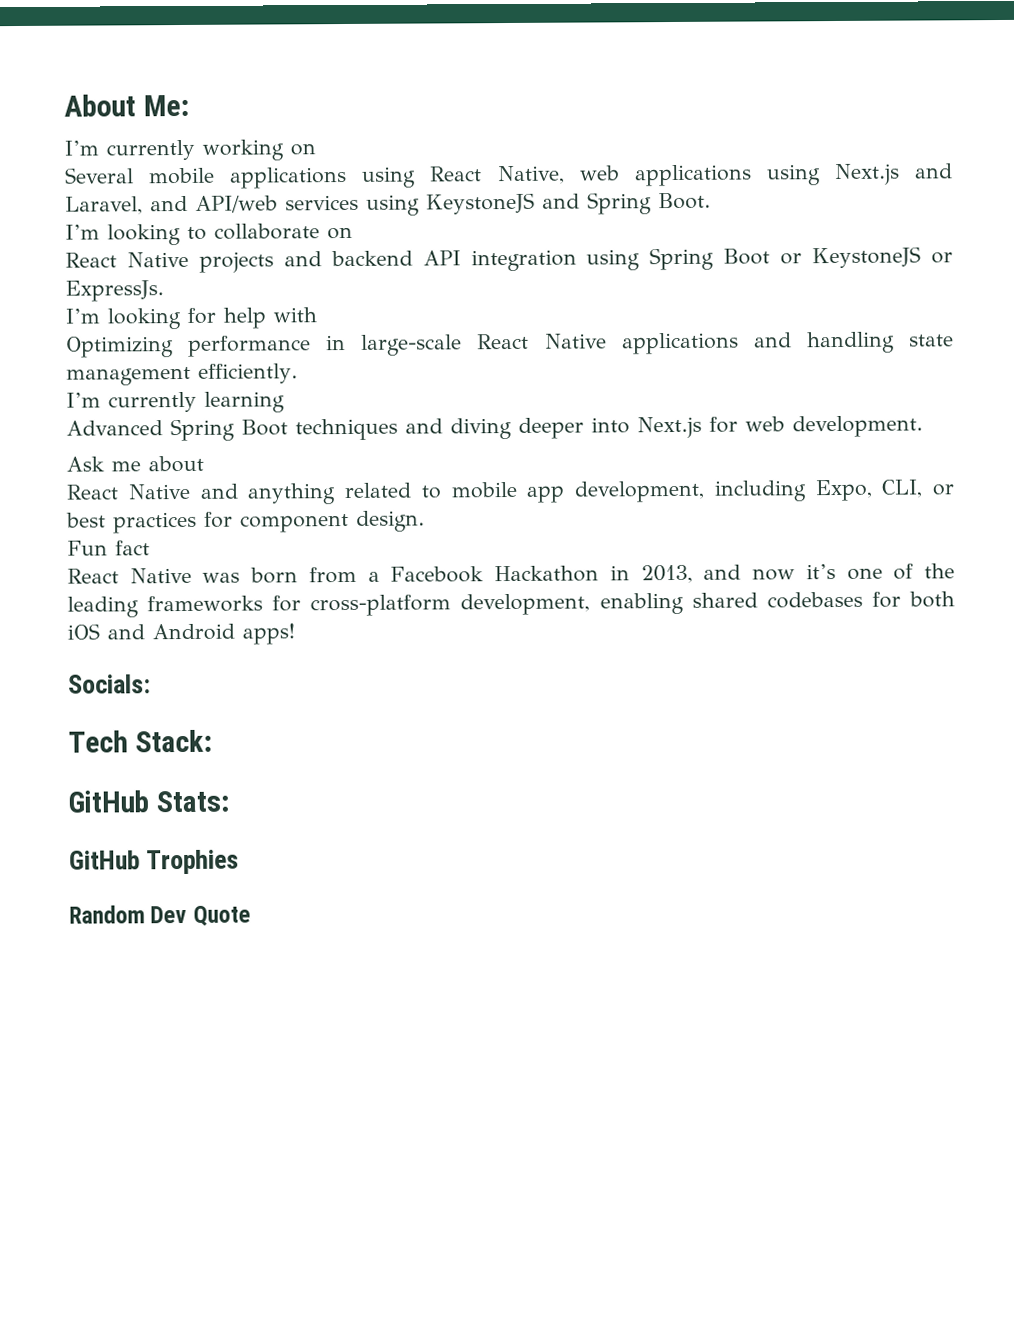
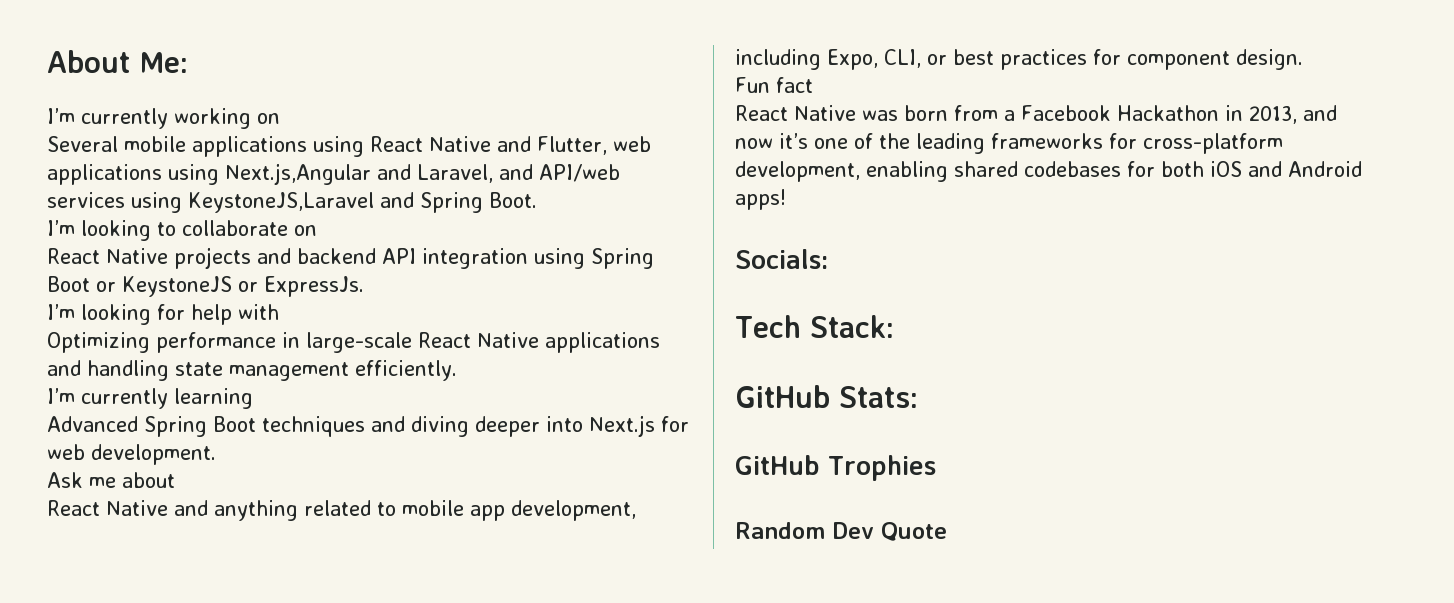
- Several mobile applications using React Native, web applications using Next.js and Laravel, and API/web services using KeystoneJS and Spring Boot.
+ Several mobile applications using React Native and Flutter, web applications using Next.js,Angular and Laravel, and API/web services using KeystoneJS,Laravel and Spring Boot.

